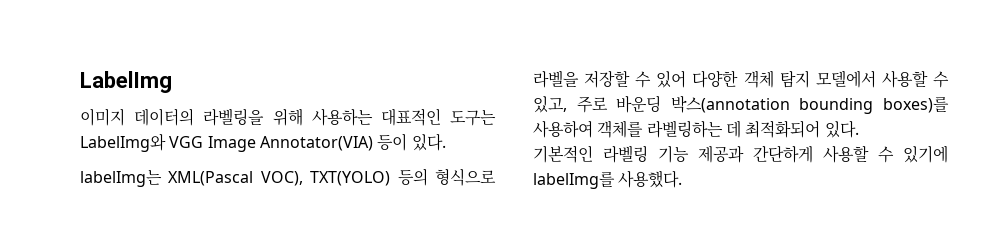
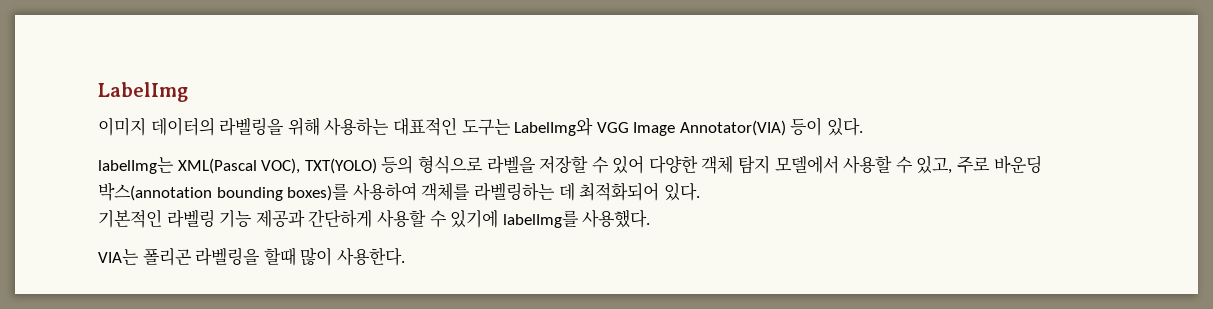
+ VIA는 폴리곤 라벨링을 할때 많이 사용한다.

